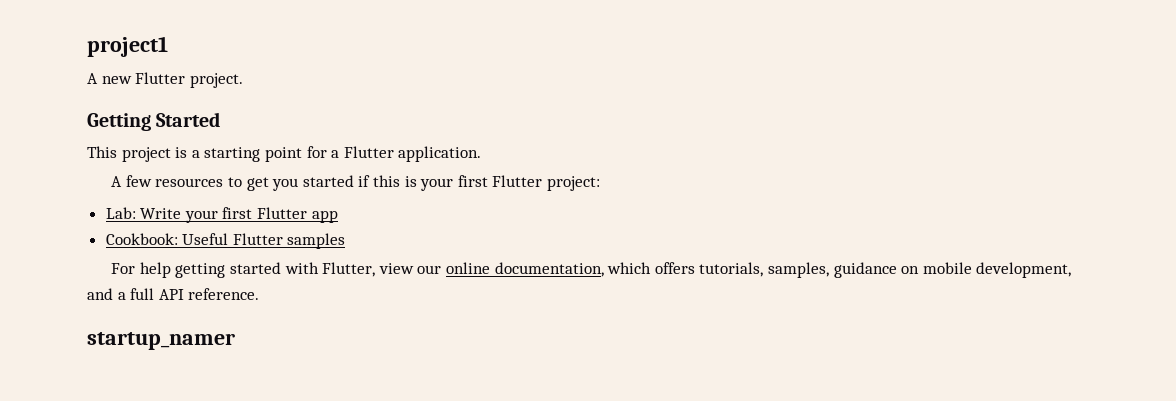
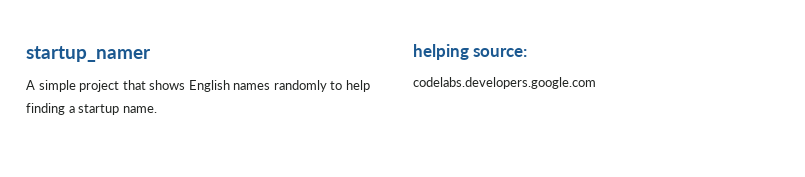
- project1
- A new Flutter project.
- Getting Started
- This project is a starting point for a Flutter application.
- A few resources to get you started if this is your first Flutter project:
- Lab: Write your first Flutter app
- Cookbook: Useful Flutter samples
- For help getting started with Flutter, view our online documentation, which offers tutorials, samples, guidance on mobile development, and a full API reference.
  startup_namer
+ A simple project that shows English names randomly to help finding a startup name.
+ helping source:
+ codelabs.developers.google.com

